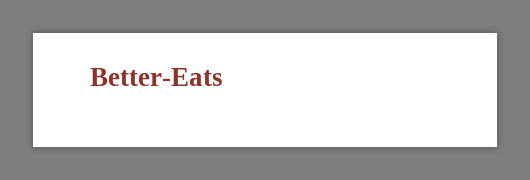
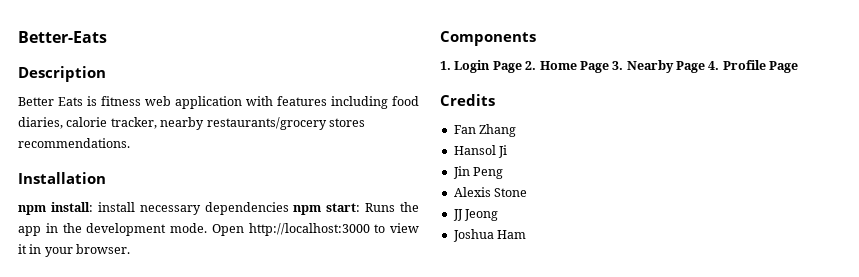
+ Description
+ Better Eats is fitness web application with features including food diaries, calorie tracker, nearby restaurants/grocery stores recommendations.
+ Installation
+ npm install: install necessary dependencies npm start: Runs the app in the development mode. Open http://localhost:3000 to view it in your browser.
+ Components
+ 1. Login Page 2. Home Page 3. Nearby Page 4. Profile Page
+ Credits
+ Fan Zhang
+ Hansol Ji
+ Jin Peng
+ Alexis Stone
+ JJ Jeong
+ Joshua Ham

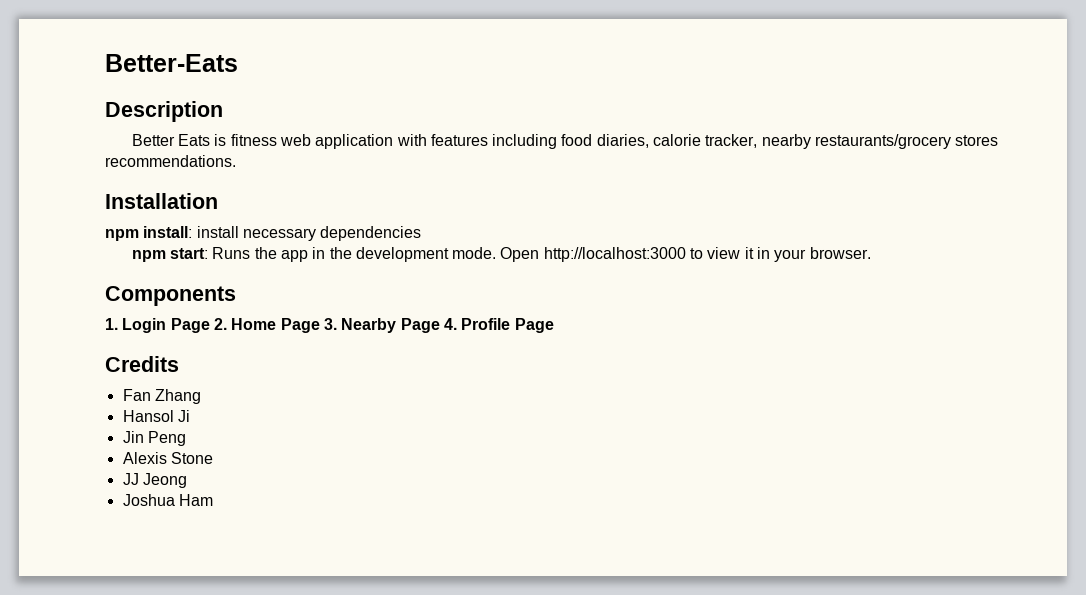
- npm install: install necessary dependencies npm start: Runs the app in the development mode.
+ npm install: install necessary dependencies
+ npm start: Runs the app in the development mode.

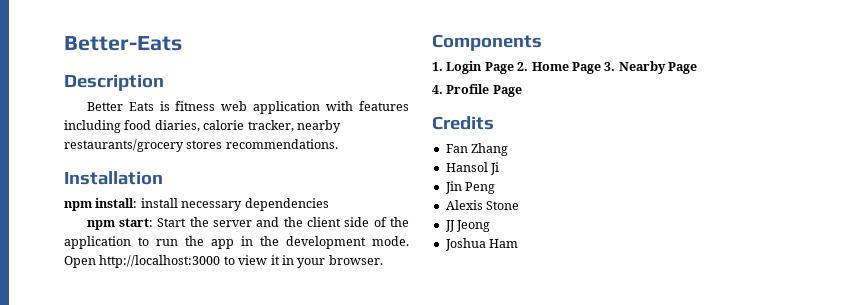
- npm start: Runs the app in the development mode.
+ npm start: Start the server and the client side of the application to run the app in the development mode.
- 1. Login Page 2. Home Page 3. Nearby Page 4. Profile Page
+ 1. Login Page 2. Home Page 3. Nearby Page
+ 4. Profile Page

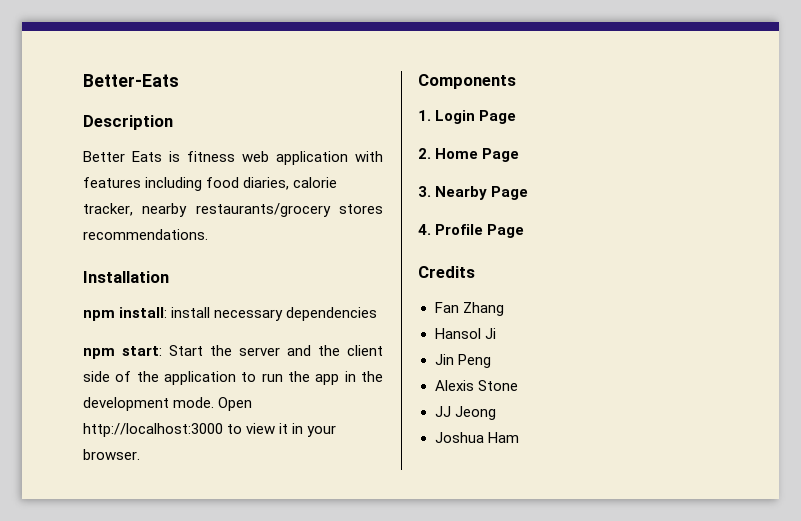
- 1. Login Page 2. Home Page 3. Nearby Page
+ 1. Login Page
+ 2. Home Page
+ 3. Nearby Page

